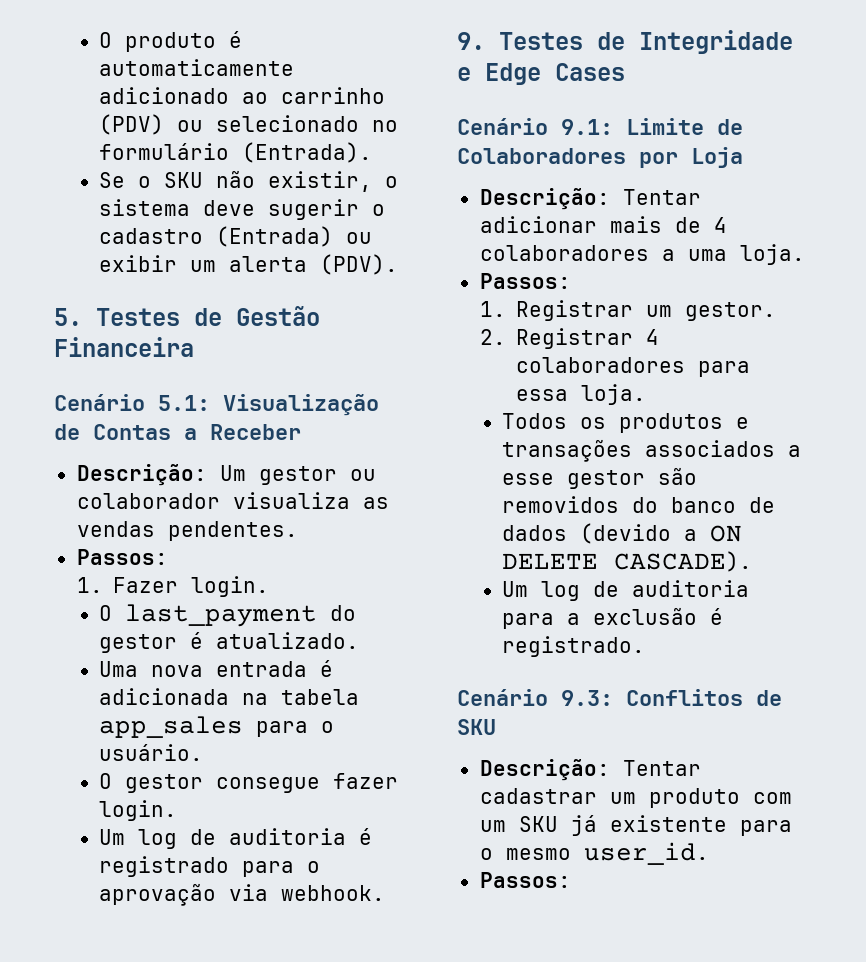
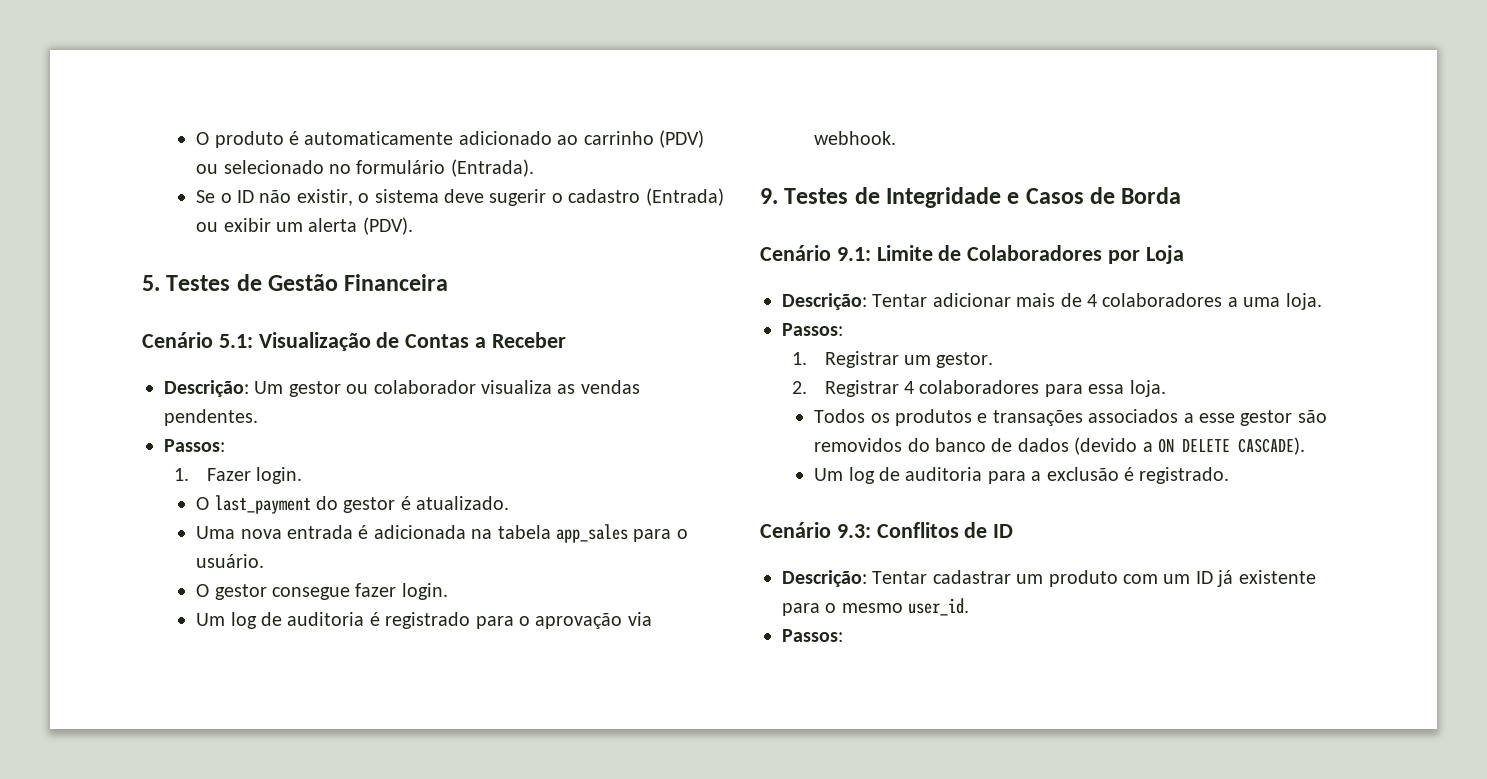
- Se o SKU não existir, o sistema deve sugerir o cadastro (Entrada) ou exibir um alerta (PDV).
+ Se o ID não existir, o sistema deve sugerir o cadastro (Entrada) ou exibir um alerta (PDV).
- 9. Testes de Integridade e Edge Cases
+ 9. Testes de Integridade e Casos de Borda
- Cenário 9.3: Conflitos de SKU
+ Cenário 9.3: Conflitos de ID
- Descrição: Tentar cadastrar um produto com um SKU já existente para o mesmo user_id.
+ Descrição: Tentar cadastrar um produto com um ID já existente para o mesmo user_id.

